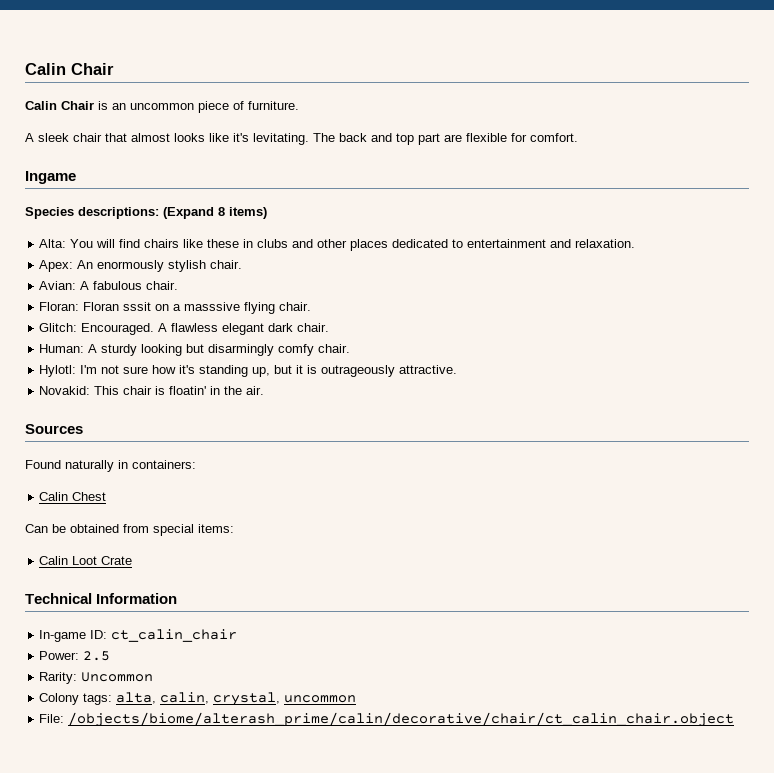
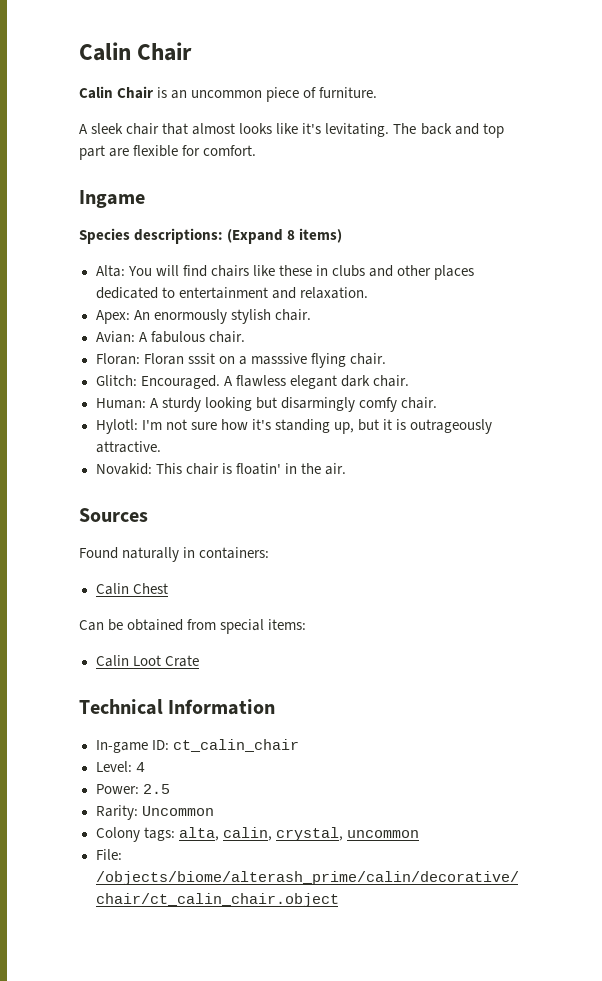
+ Level: 4

